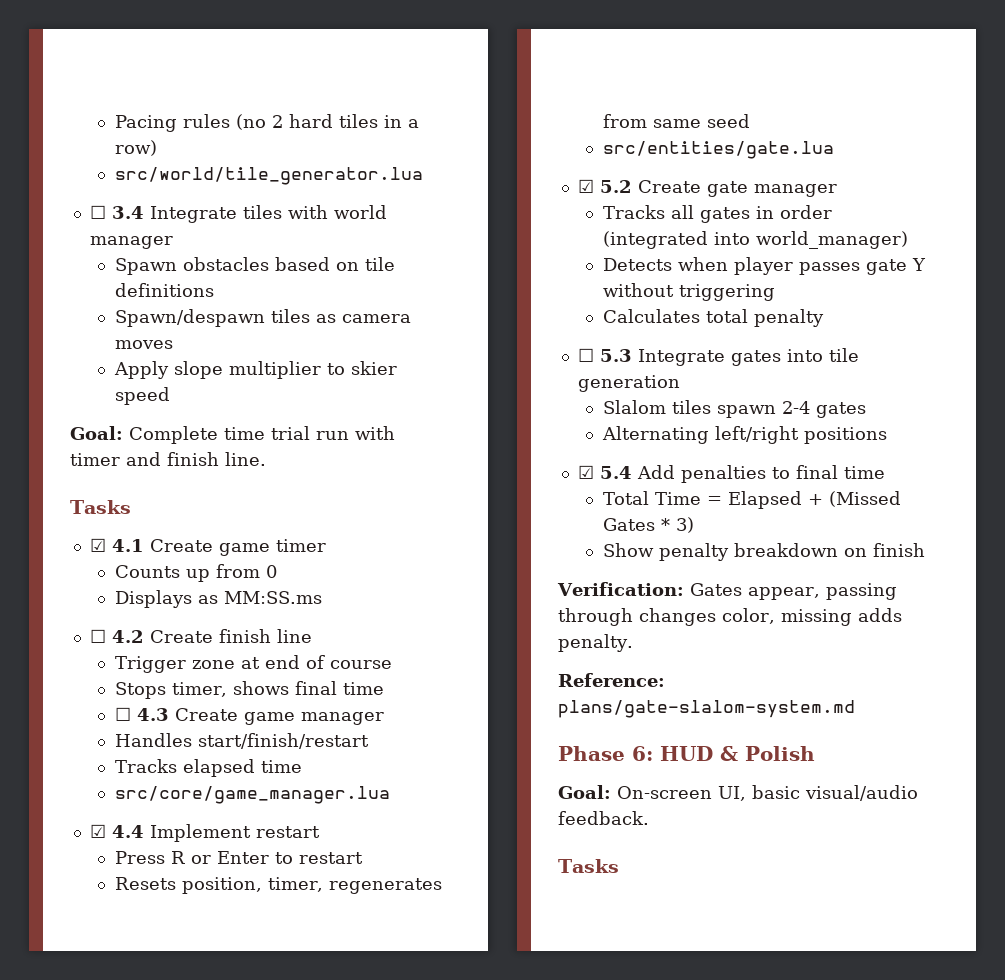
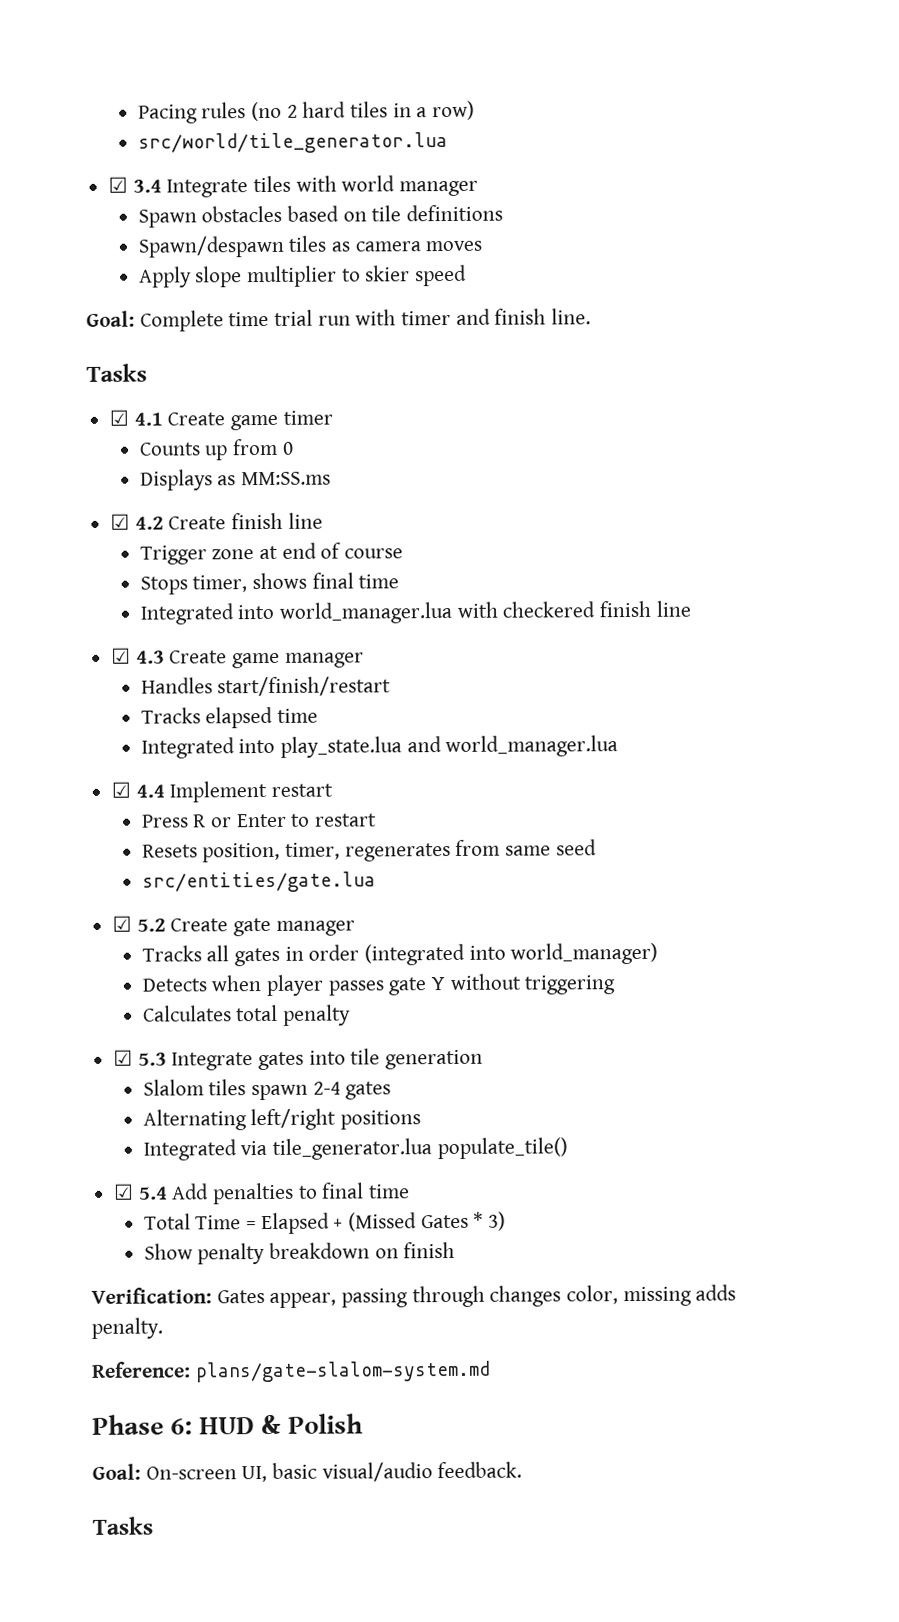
- ☐ 3.4 Integrate tiles with world manager
+ ☑ 3.4 Integrate tiles with world manager
- ☐ 4.2 Create finish line
+ ☑ 4.2 Create finish line
- ☐ 4.3 Create game manager
+ Integrated into world_manager.lua with checkered finish line
+ ☑ 4.3 Create game manager
- src/core/game_manager.lua
+ Integrated into play_state.lua and world_manager.lua
- ☐ 5.3 Integrate gates into tile generation
+ ☑ 5.3 Integrate gates into tile generation
+ Integrated via tile_generator.lua populate_tile()

